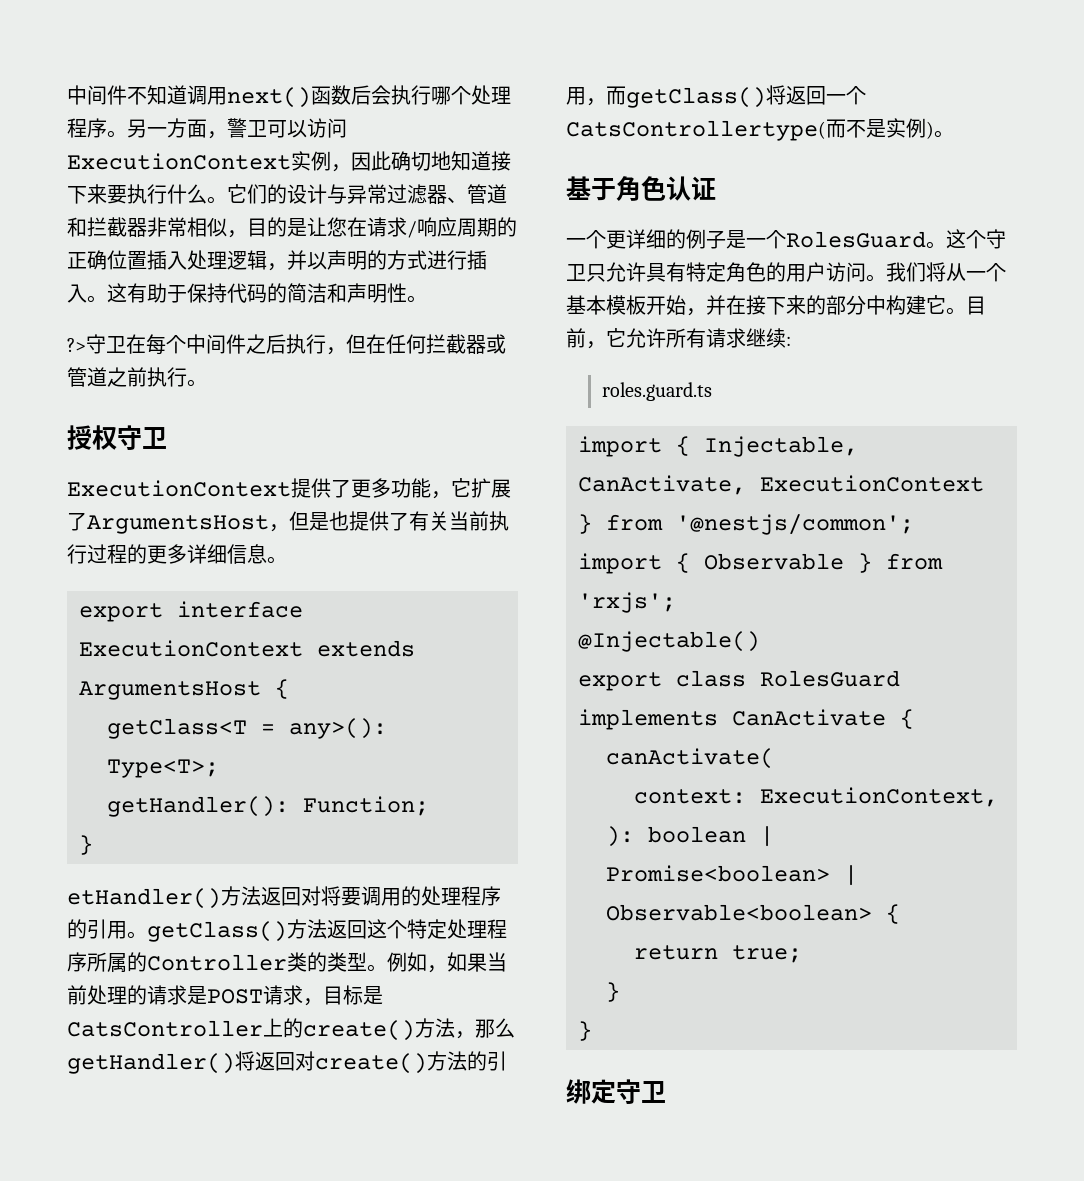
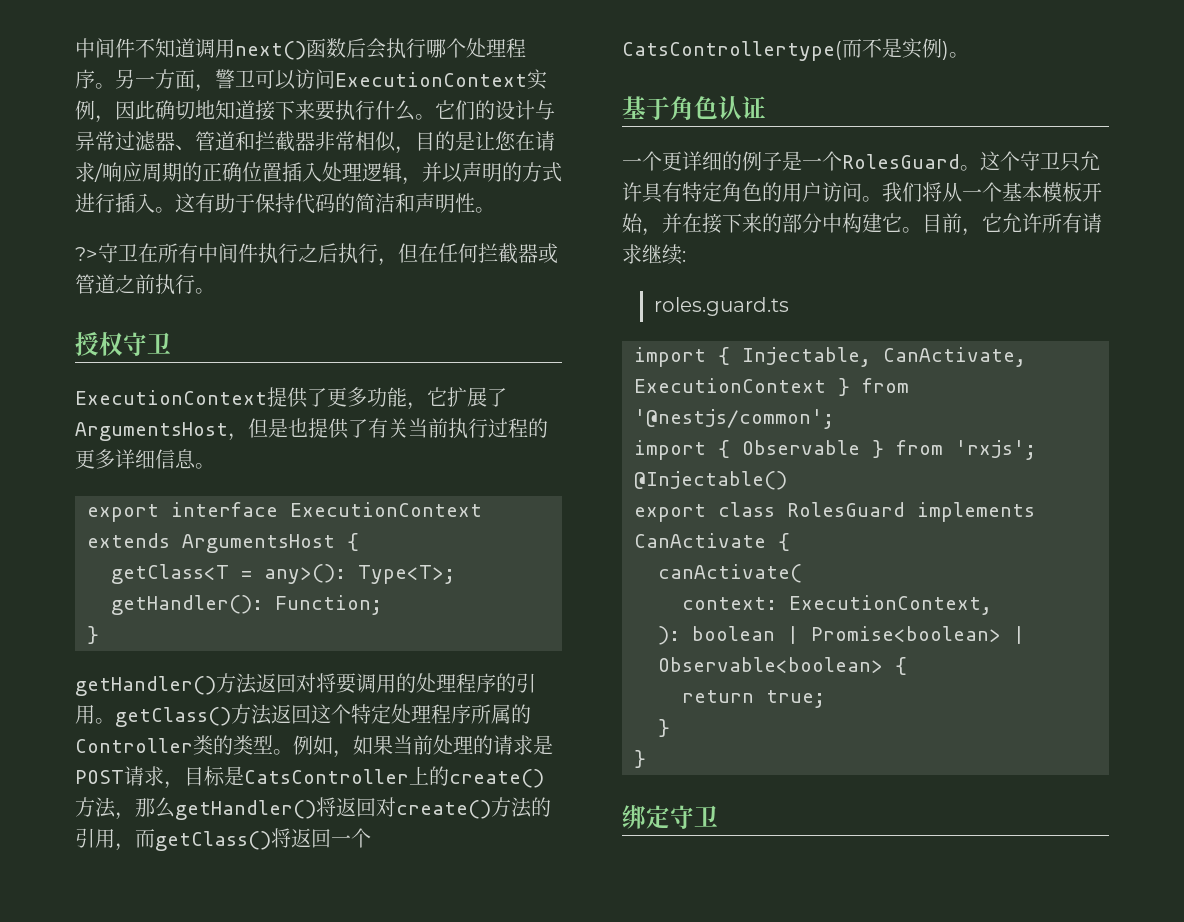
- ?>守卫在每个中间件之后执行，但在任何拦截器或管道之前执行。
+ ?>守卫在所有中间件执行之后执行，但在任何拦截器或管道之前执行。
- etHandler()方法返回对将要调用的处理程序的引用。getClass()方法返回这个特定处理程序所属的Controller类的类型。
+ getHandler()方法返回对将要调用的处理程序的引用。getClass()方法返回这个特定处理程序所属的Controller类的类型。

